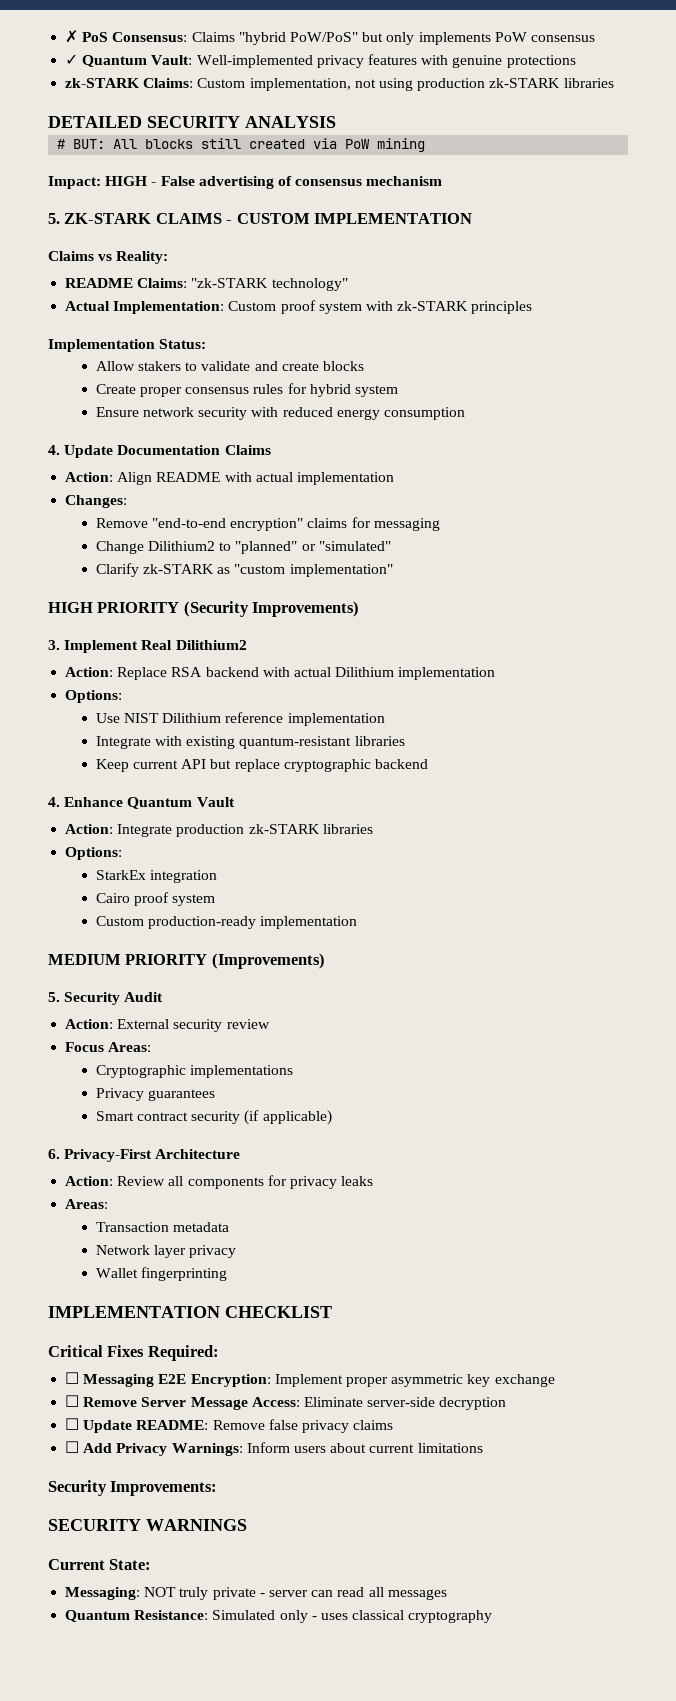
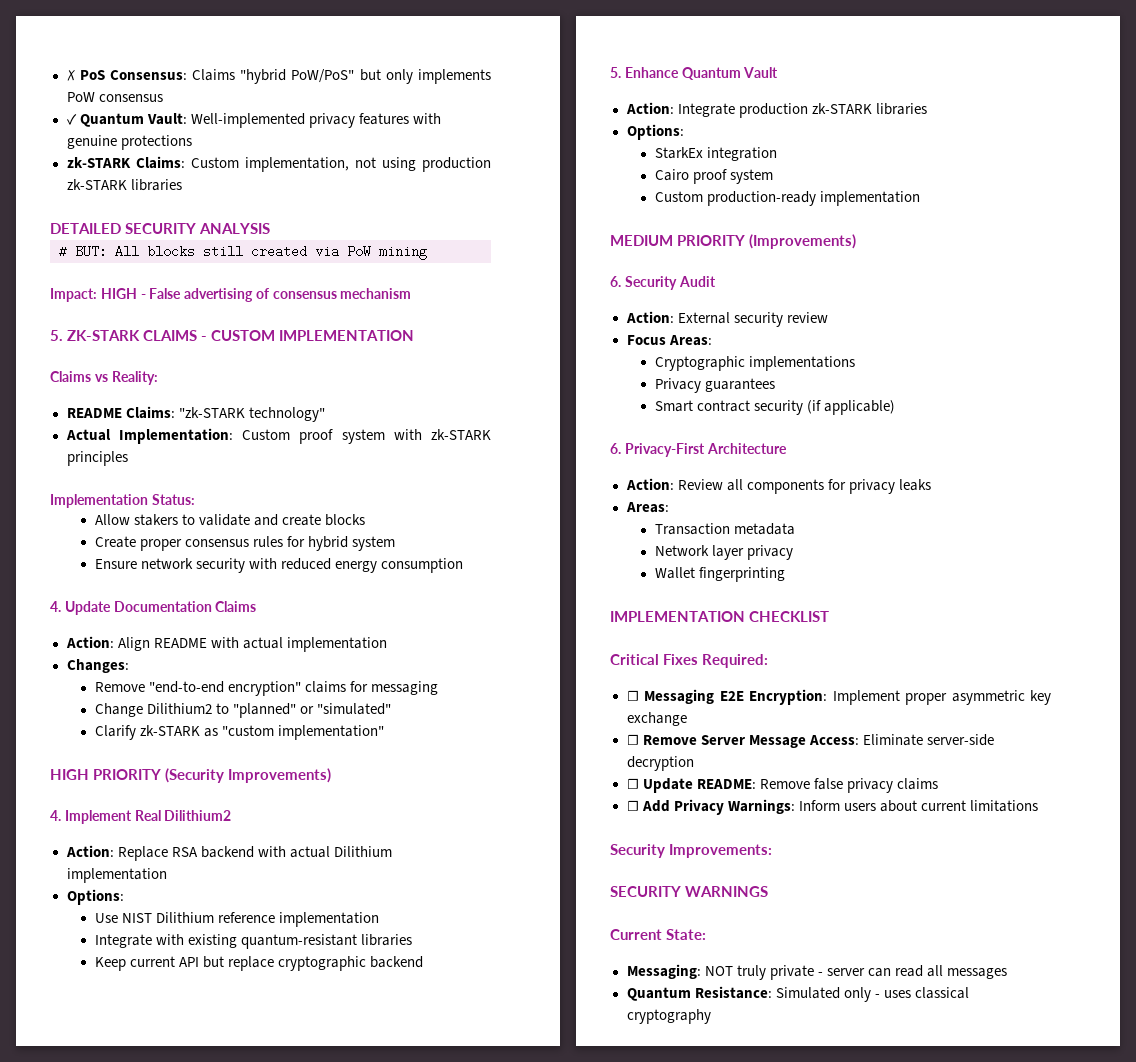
- 3. Implement Real Dilithium2
+ 4. Implement Real Dilithium2
- 4. Enhance Quantum Vault
+ 5. Enhance Quantum Vault
- 5. Security Audit
+ 6. Security Audit

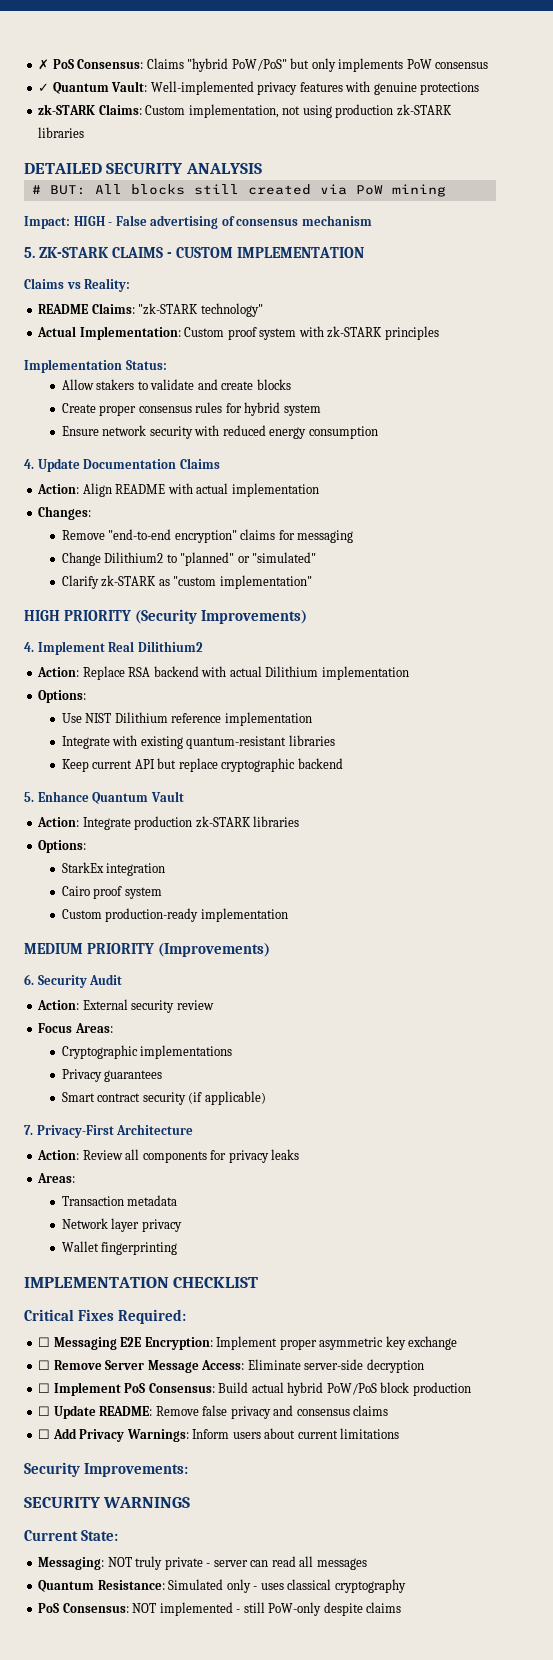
- 6. Privacy-First Architecture
+ 7. Privacy-First Architecture
+ ☐ Implement PoS Consensus: Build actual hybrid PoW/PoS block production
- ☐ Update README: Remove false privacy claims
+ ☐ Update README: Remove false privacy and consensus claims
+ PoS Consensus: NOT implemented - still PoW-only despite claims

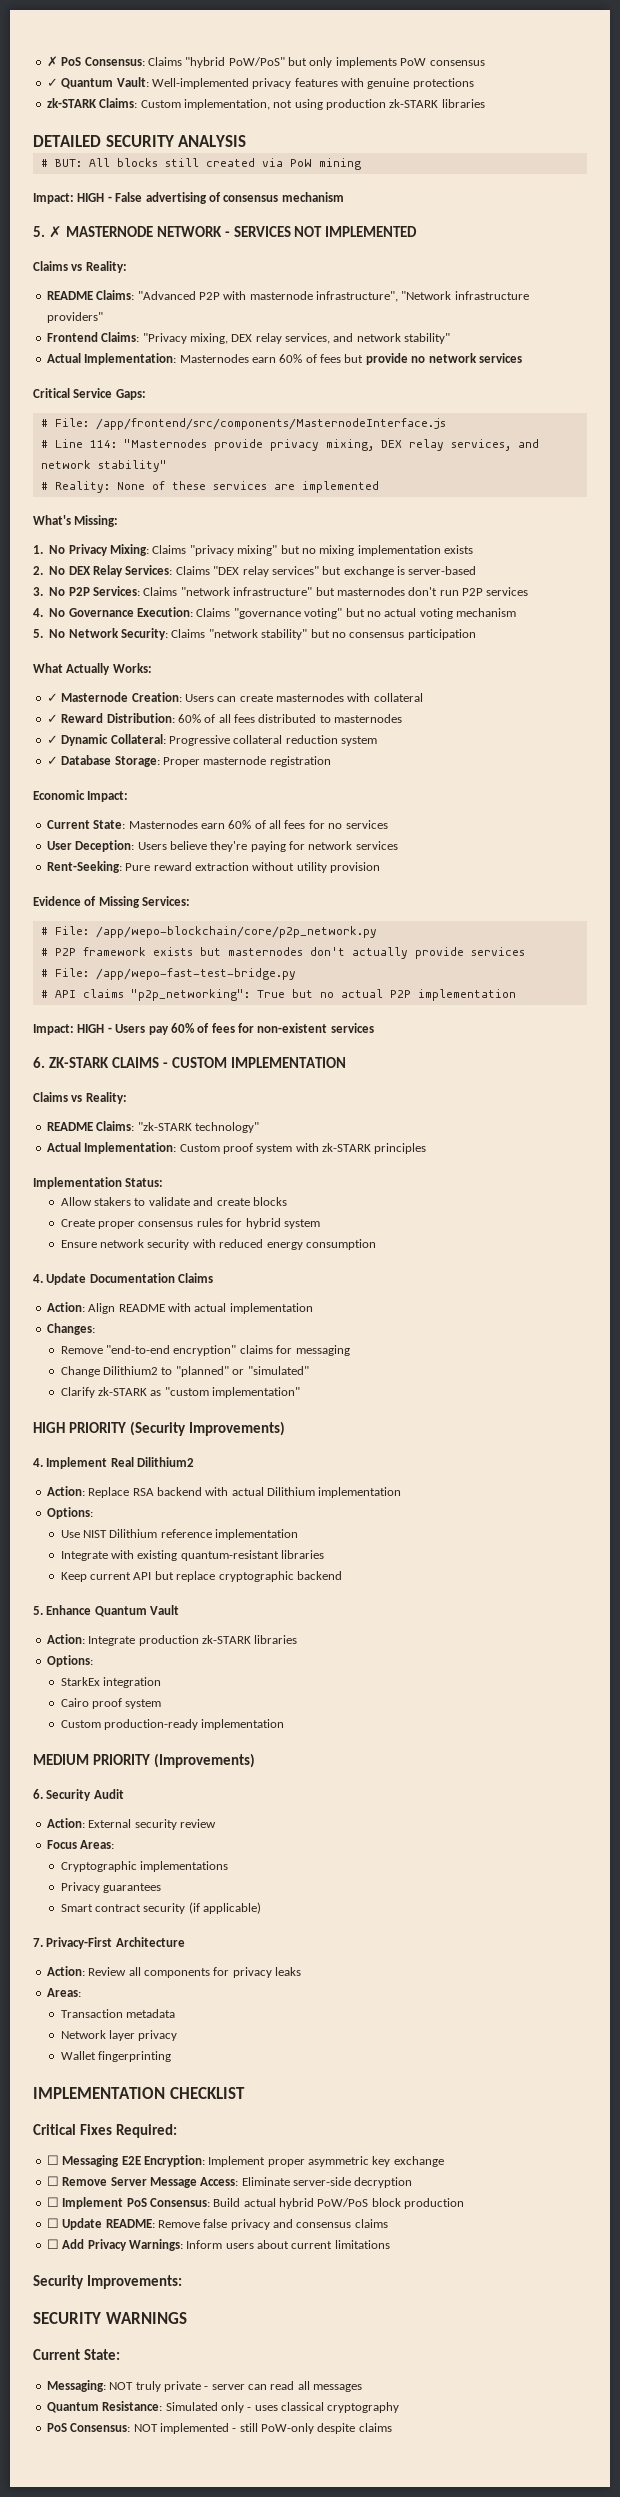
- 5. ZK-STARK CLAIMS - CUSTOM IMPLEMENTATION
+ 5. ✗ MASTERNODE NETWORK - SERVICES NOT IMPLEMENTED
+ Claims vs Reality:
+ README Claims: "Advanced P2P with masternode infrastructure", "Network infrastructure providers"
+ Frontend Claims: "Privacy mixing, DEX relay services, and network stability"
+ Actual Implementation: Masternodes earn 60% of fees but provide no network services
+ Critical Service Gaps:
+ # File: /app/frontend/src/components/MasternodeInterface.js
+ # Line 114: "Masternodes provide privacy mixing, DEX relay services, and network stability"
+ # Reality: None of these services are implemented
+ What's Missing:
+ 1. No Privacy Mixing: Claims "privacy mixing" but no mixing implementation exists
+ 2. No DEX Relay Services: Claims "DEX relay services" but exchange is server-based
+ 3. No P2P Services: Claims "network infrastructure" but masternodes don't run P2P services
+ 4. No Governance Execution: Claims "governance voting" but no actual voting mechanism
+ 5. No Network Security: Claims "network stability" but no consensus participation
+ What Actually Works:
+ ✓ Masternode Creation: Users can create masternodes with collateral
+ ✓ Reward Distribution: 60% of all fees distributed to masternodes
+ ✓ Dynamic Collateral: Progressive collateral reduction system
+ ✓ Database Storage: Proper masternode registration
+ Economic Impact:
+ Current State: Masternodes earn 60% of all fees for no services
+ User Deception: Users believe they're paying for network services
+ Rent-Seeking: Pure reward extraction without utility provision
+ Evidence of Missing Services:
+ # File: /app/wepo-blockchain/core/p2p_network.py
+ # P2P framework exists but masternodes don't actually provide services
+ # File: /app/wepo-fast-test-bridge.py
+ # API claims "p2p_networking": True but no actual P2P implementation
+ Impact: HIGH - Users pay 60% of fees for non-existent services
+ 6. ZK-STARK CLAIMS - CUSTOM IMPLEMENTATION

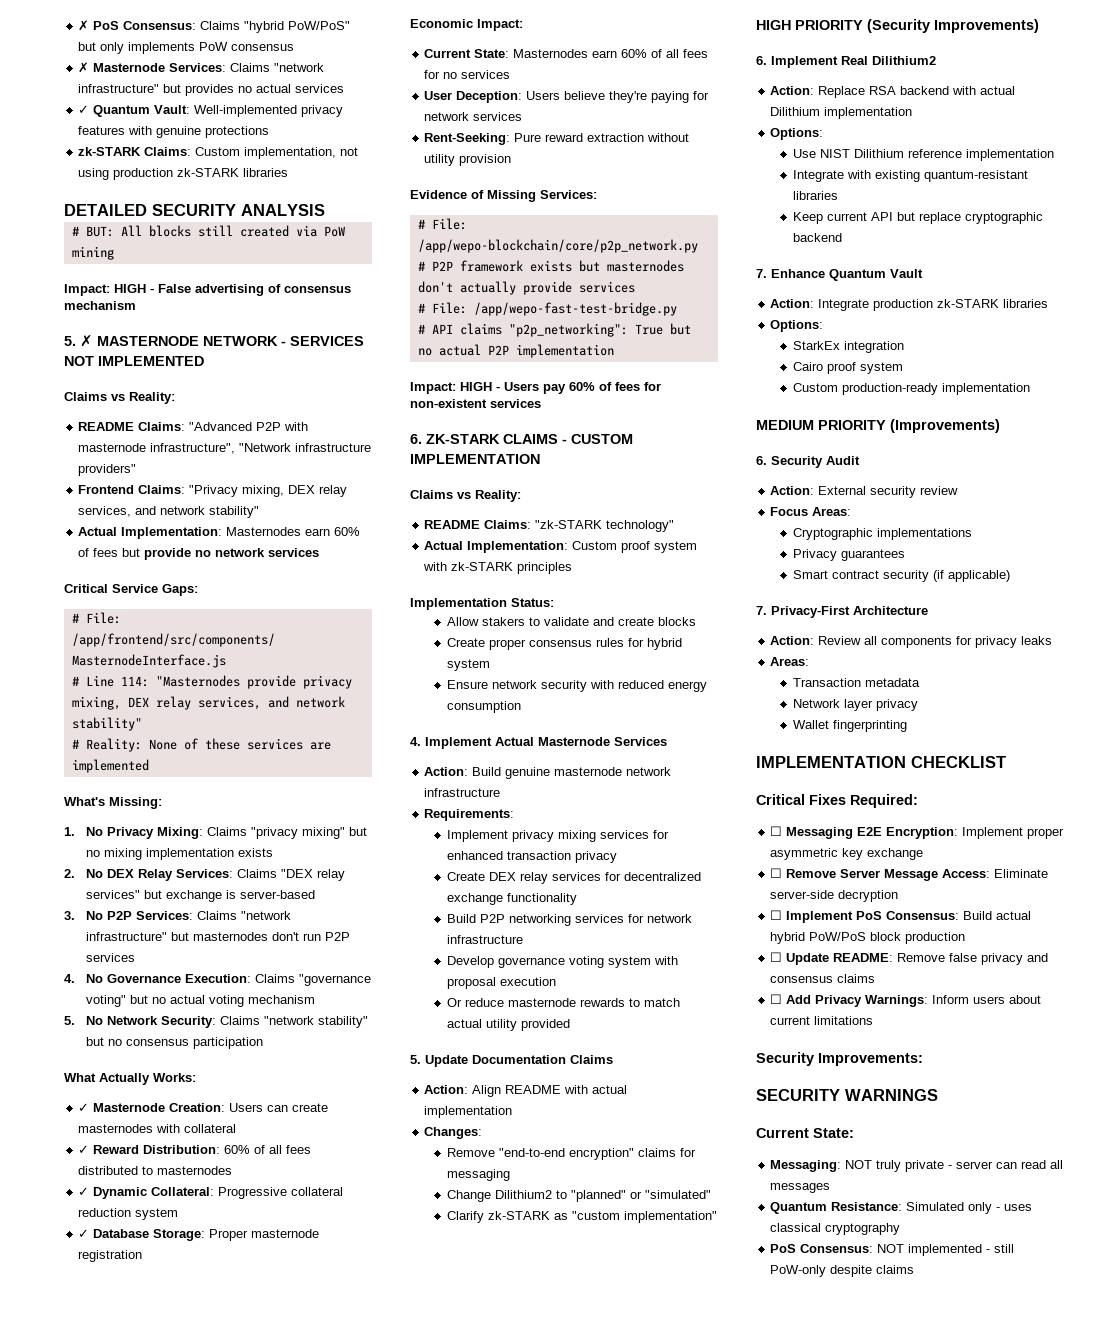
+ ✗ Masternode Services: Claims "network infrastructure" but provides no actual services
- 4. Update Documentation Claims
+ 4. Implement Actual Masternode Services
+ Action: Build genuine masternode network infrastructure
+ Requirements:
+ Implement privacy mixing services for enhanced transaction privacy
+ Create DEX relay services for decentralized exchange functionality
+ Build P2P networking services for network infrastructure
+ Develop governance voting system with proposal execution
+ Or reduce masternode rewards to match actual utility provided
+ 5. Update Documentation Claims
- 4. Implement Real Dilithium2
+ 6. Implement Real Dilithium2
- 5. Enhance Quantum Vault
+ 7. Enhance Quantum Vault

